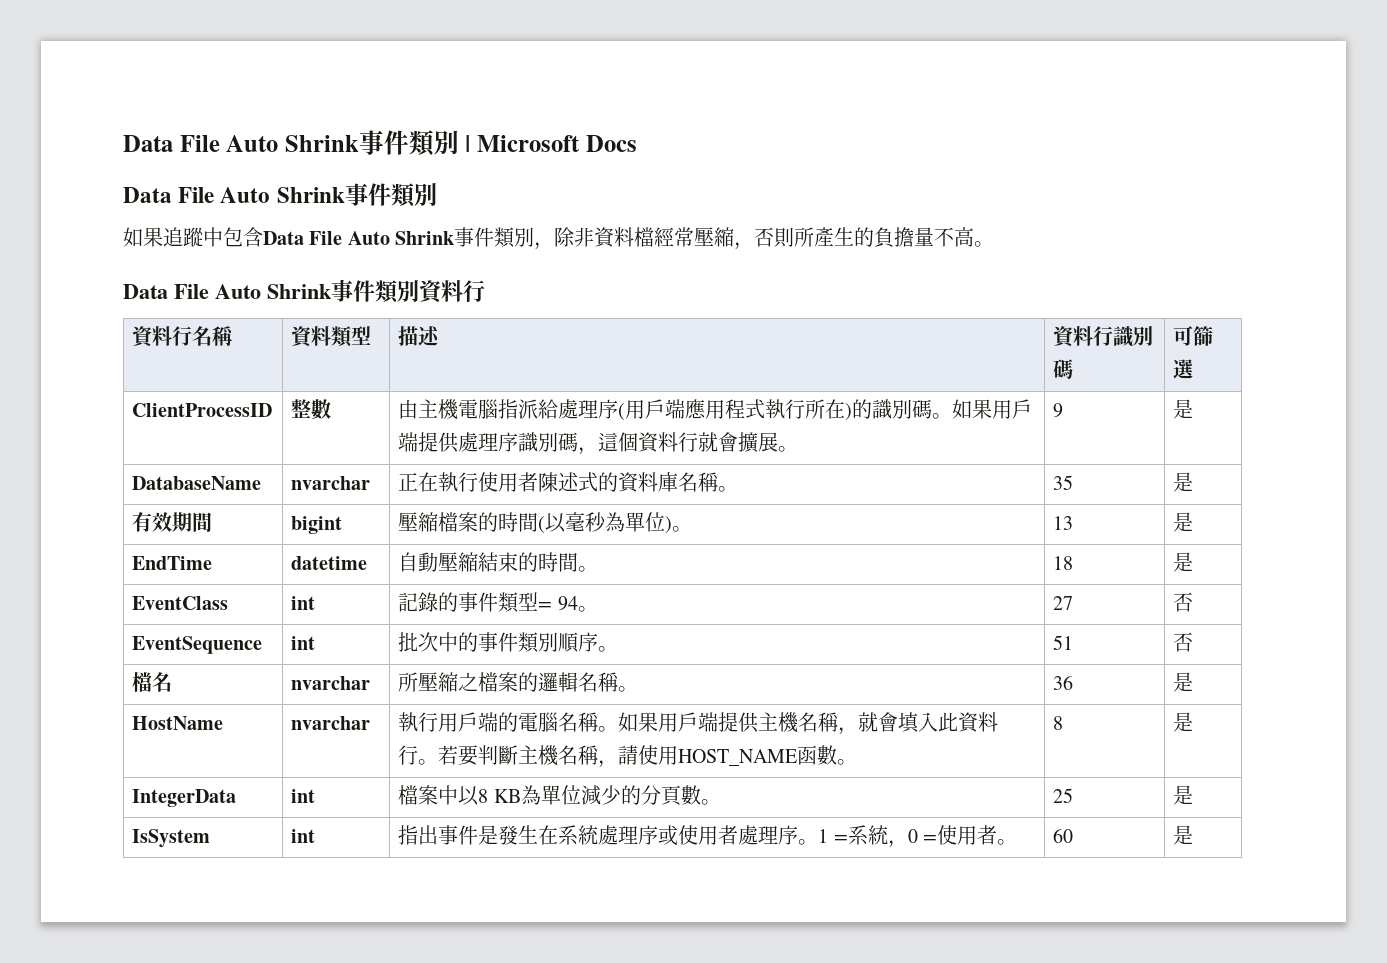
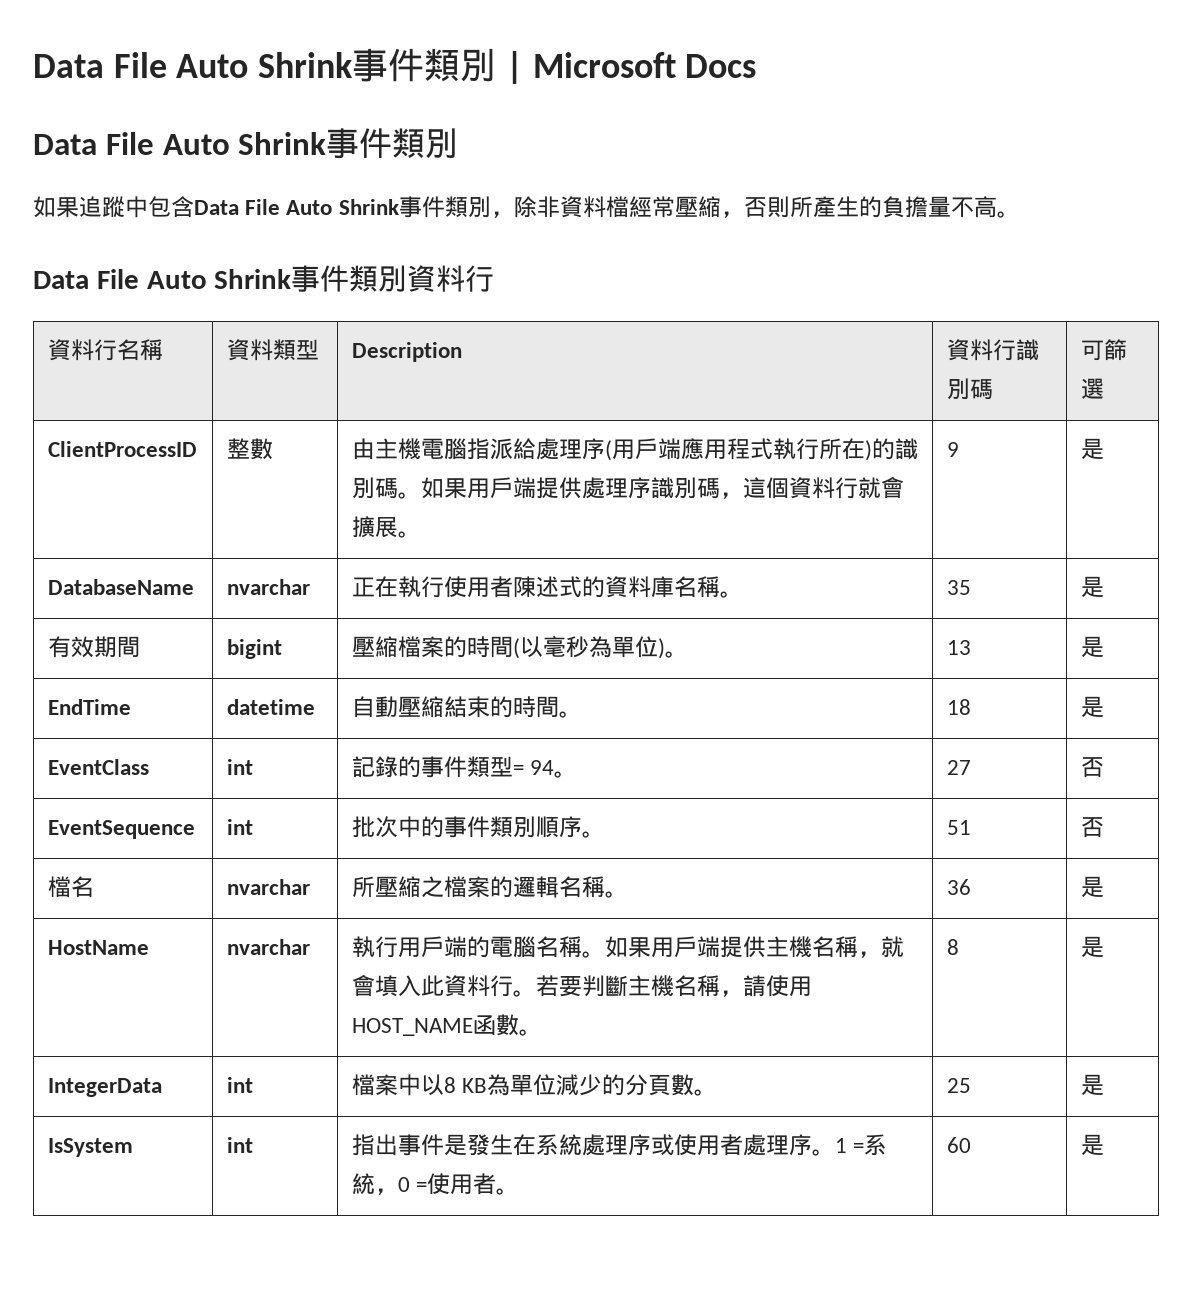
- 資料行名稱 | 資料類型 | 描述 | 資料行識別碼 | 可篩選
+ 資料行名稱 | 資料類型 | Description | 資料行識別碼 | 可篩選

